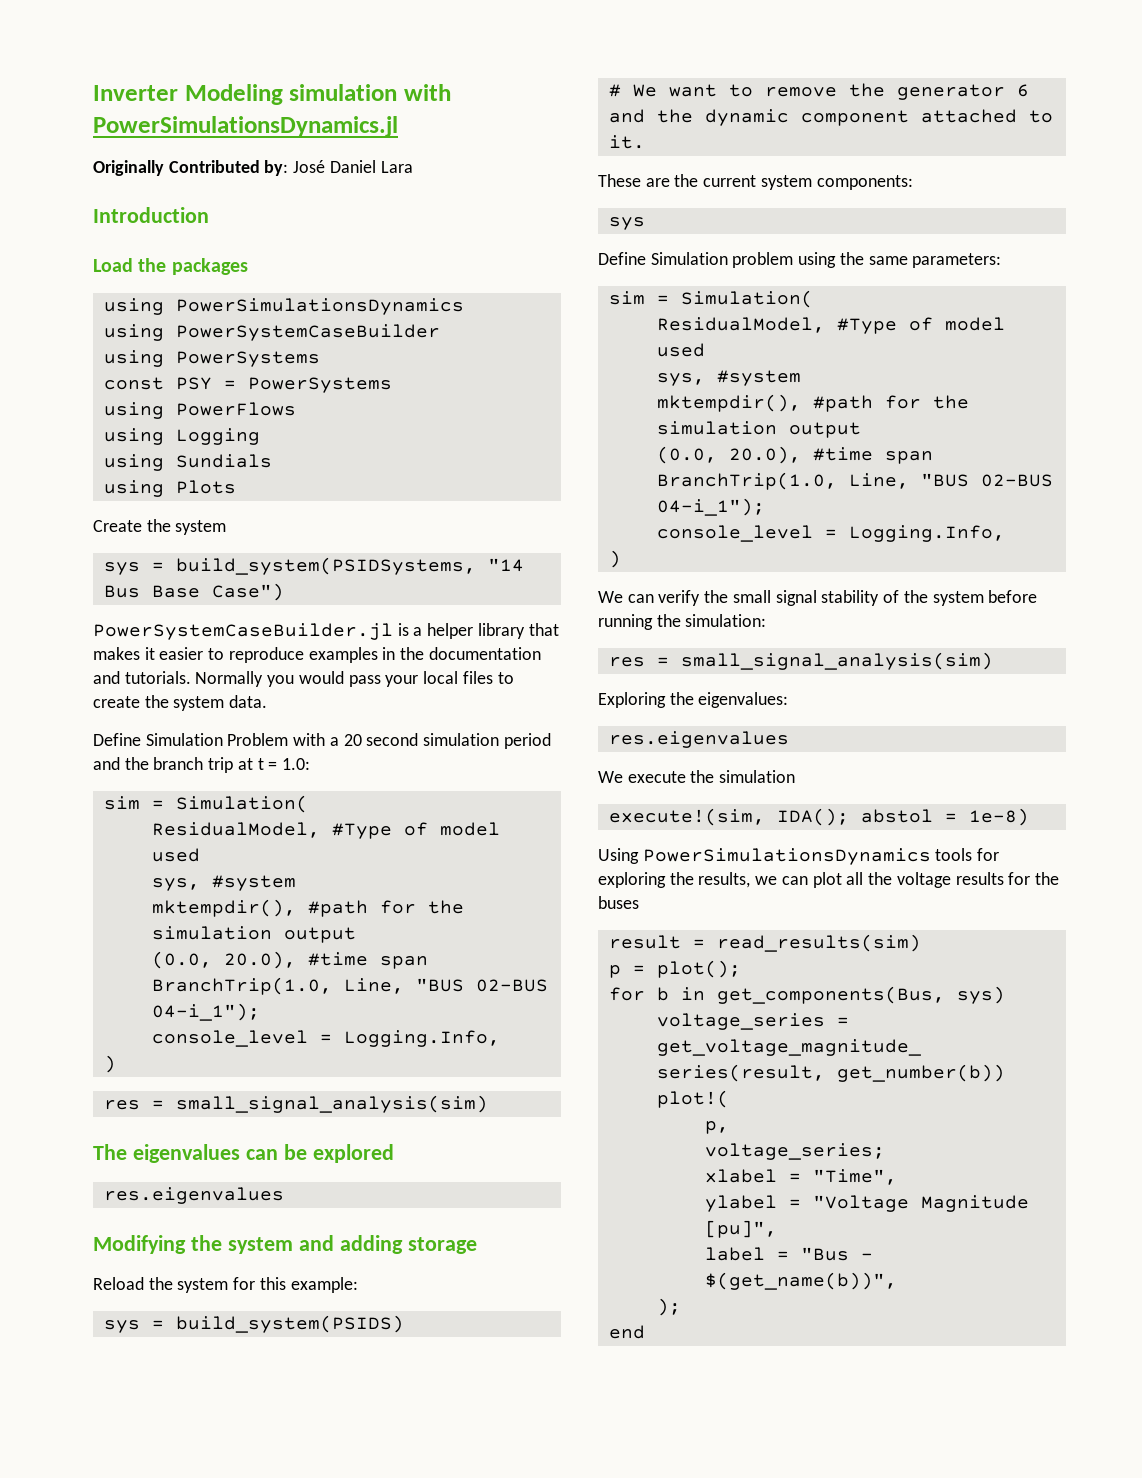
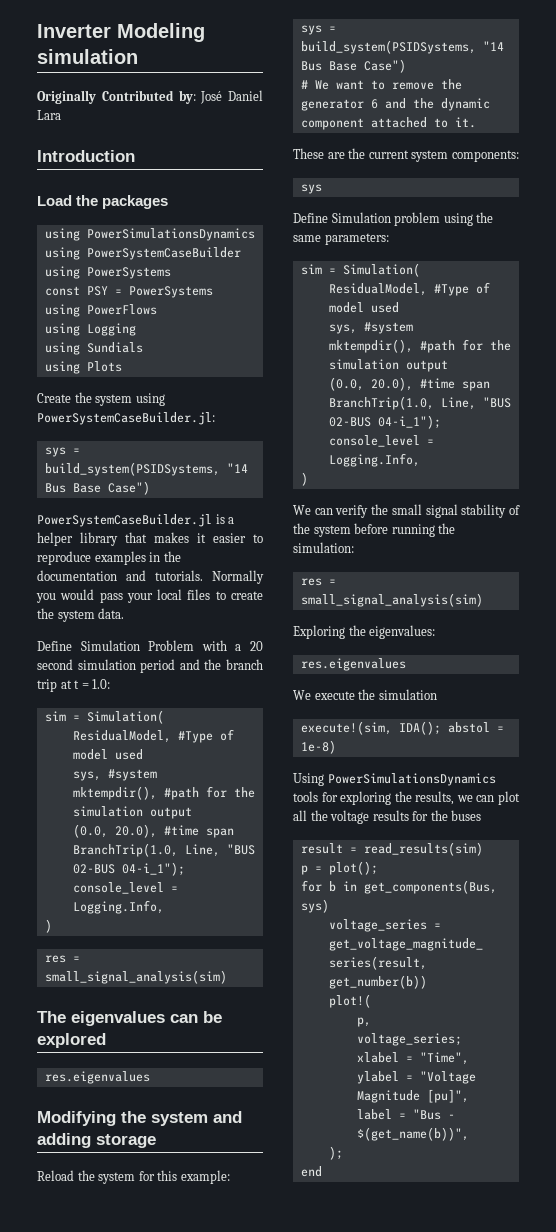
- Inverter Modeling simulation with PowerSimulationsDynamics.jl
+ Inverter Modeling simulation
- Create the system
+ Create the system using PowerSystemCaseBuilder.jl:
  Reload the system for this example:
- sys = build_system(PSIDS)
+ sys = build_system(PSIDSystems, "14 Bus Base Case")

